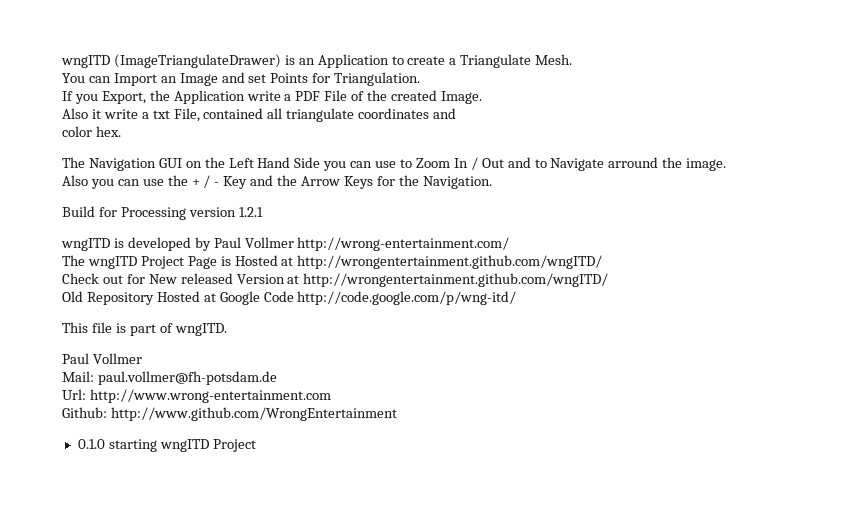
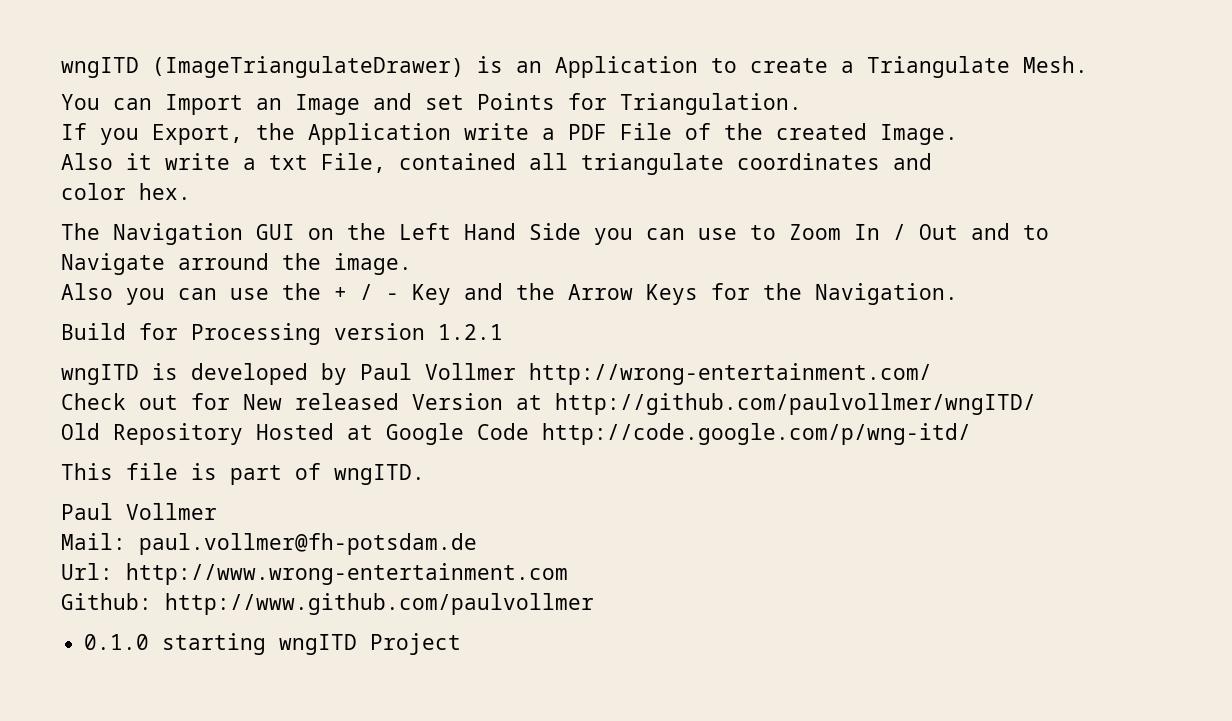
- The wngITD Project Page is Hosted at http://wrongentertainment.github.com/wngITD/
- Check out for New released Version at http://wrongentertainment.github.com/wngITD/
+ Check out for New released Version at http://github.com/paulvollmer/wngITD/
- Github: http://www.github.com/WrongEntertainment
+ Github: http://www.github.com/paulvollmer

